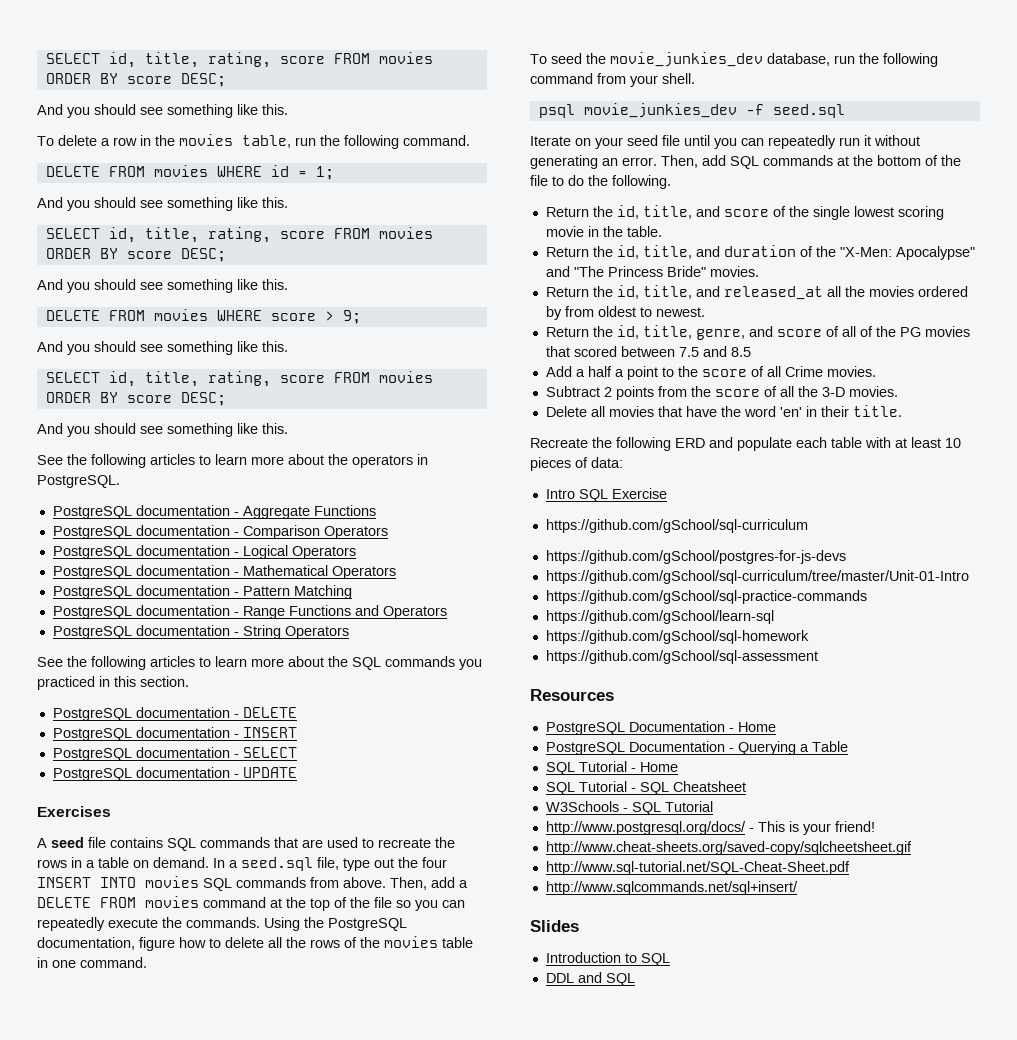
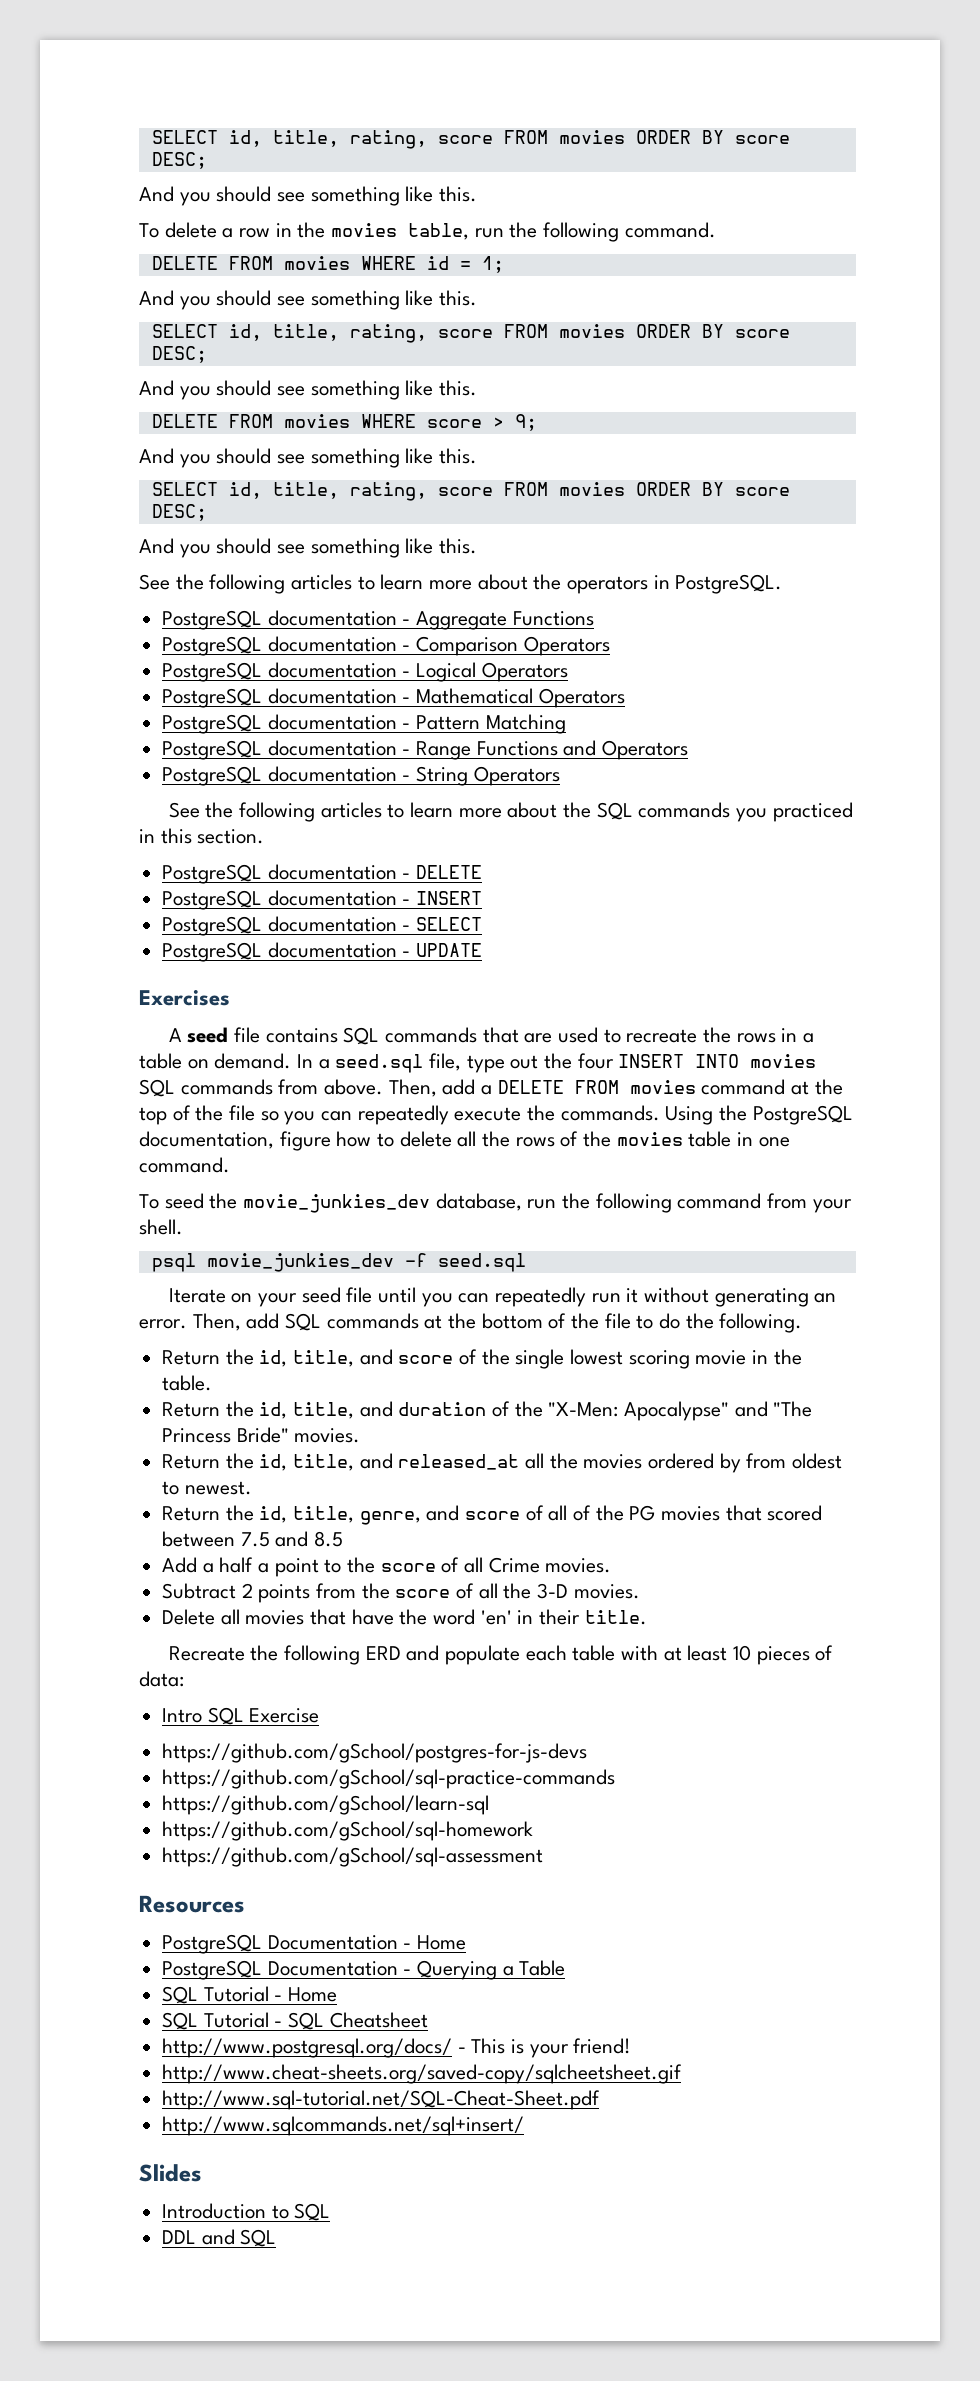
- https://github.com/gSchool/sql-curriculum
- https://github.com/gSchool/sql-curriculum/tree/master/Unit-01-Intro
- W3Schools - SQL Tutorial

